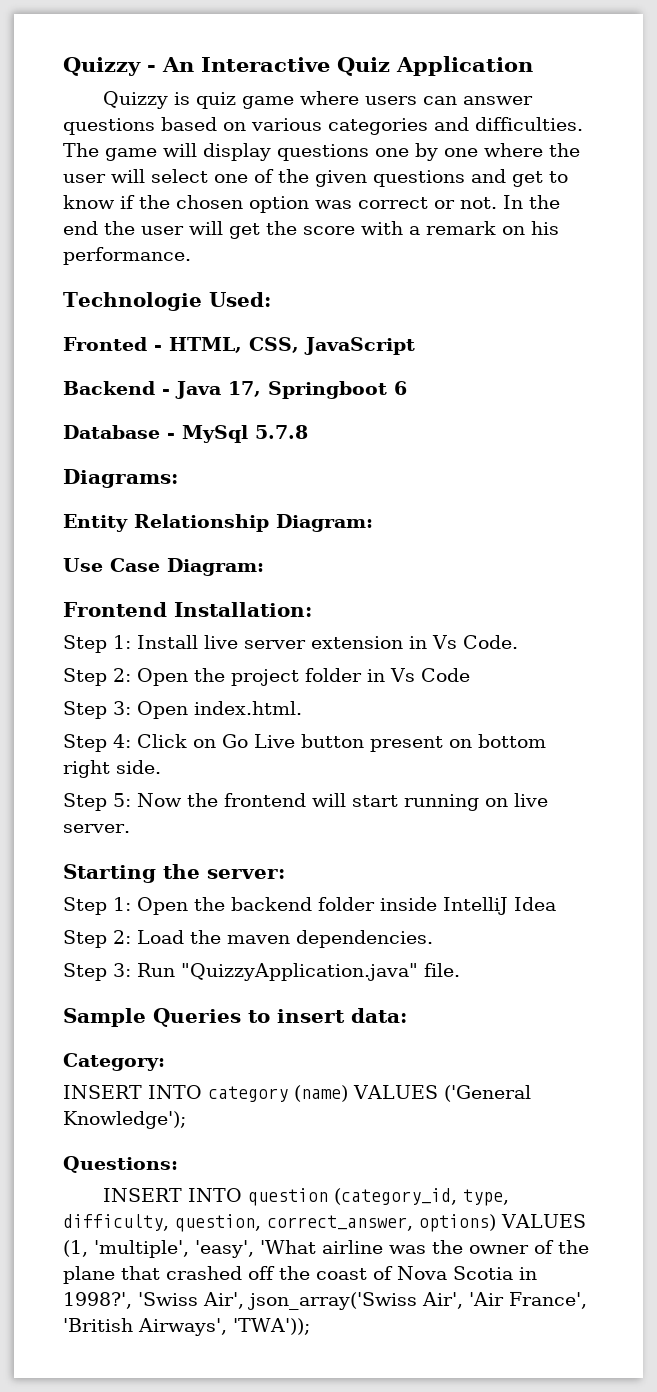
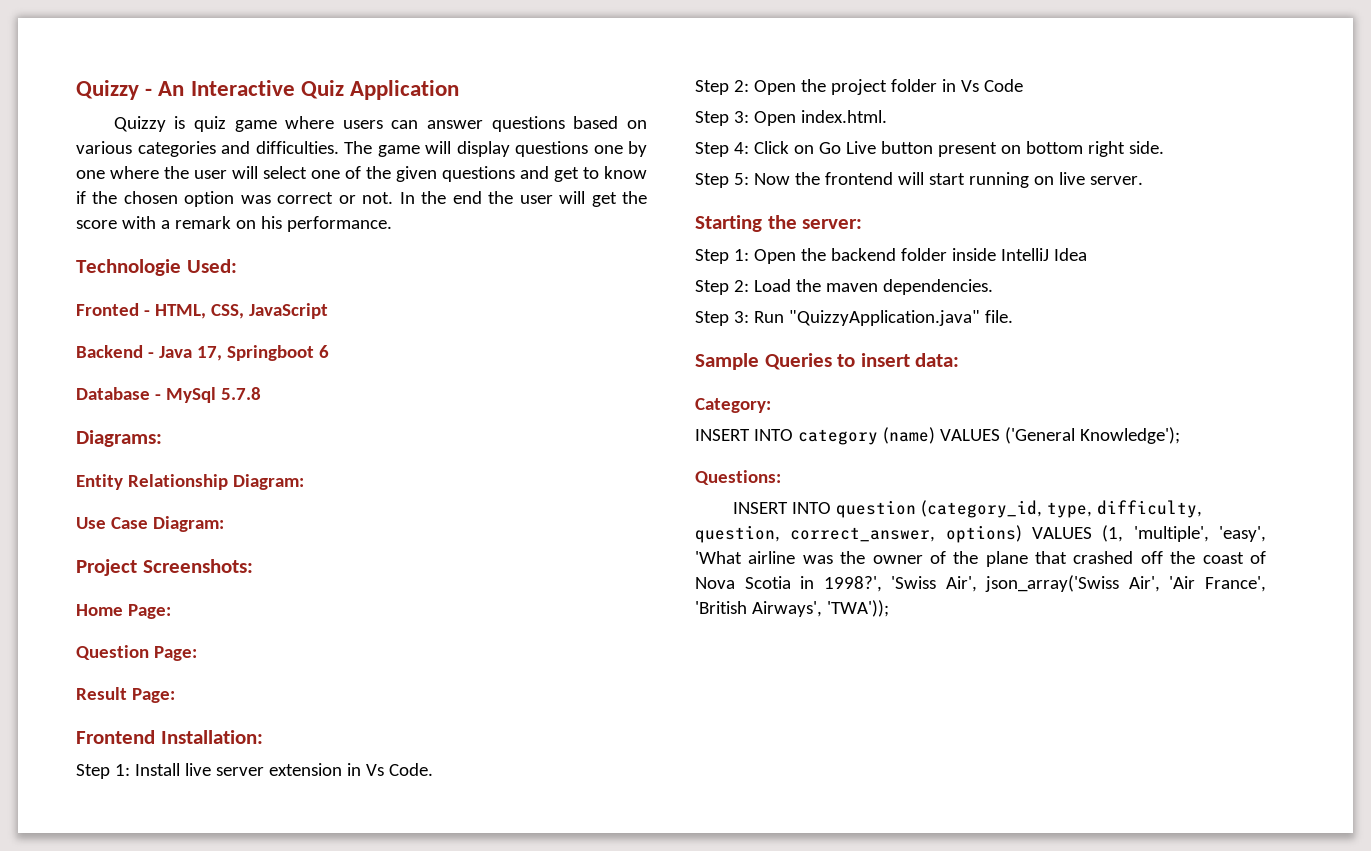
+ Project Screenshots:
+ Home Page:
+ Question Page:
+ Result Page:

